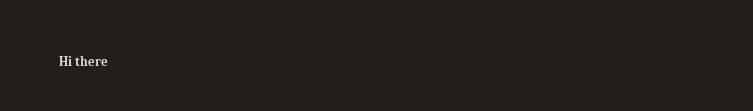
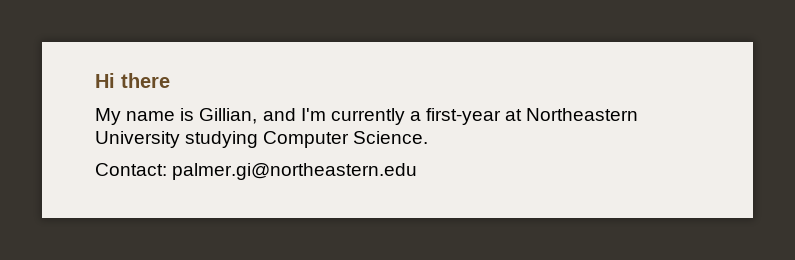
+ My name is Gillian, and I'm currently a first-year at Northeastern University studying Computer Science.
+ Contact: palmer.gi@northeastern.edu

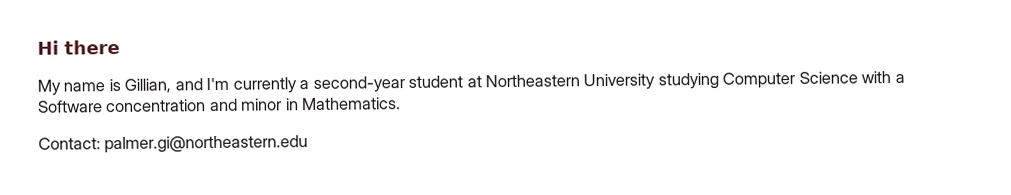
- My name is Gillian, and I'm currently a first-year at Northeastern University studying Computer Science.
+ My name is Gillian, and I'm currently a second-year student at Northeastern University studying Computer Science with a Software concentration and minor in Mathematics.

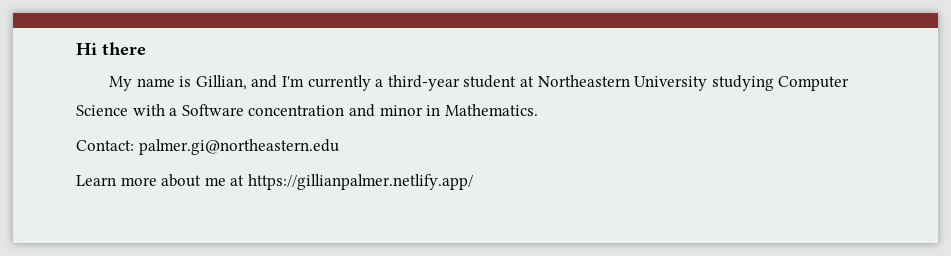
- My name is Gillian, and I'm currently a second-year student at Northeastern University studying Computer Science with a Software concentration and minor in Mathematics.
+ My name is Gillian, and I'm currently a third-year student at Northeastern University studying Computer Science with a Software concentration and minor in Mathematics.
+ Learn more about me at https://gillianpalmer.netlify.app/

